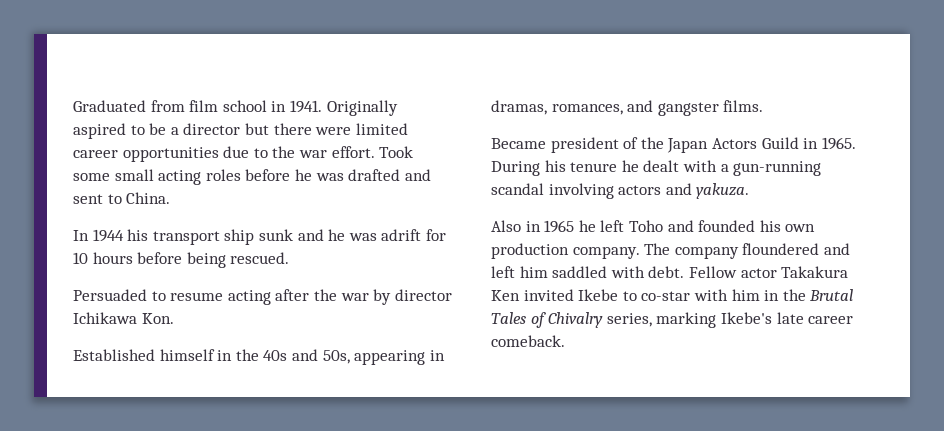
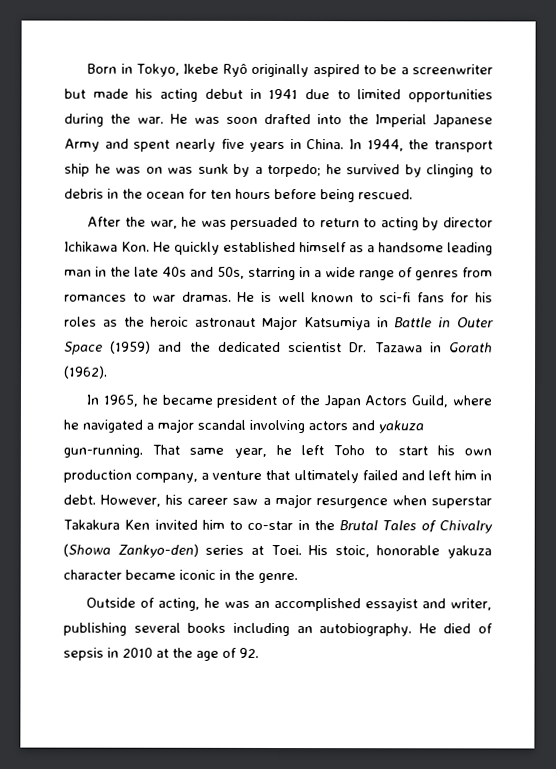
- Graduated from film school in 1941. Originally aspired to be a director but there were limited career opportunities due to the war effort. Took some small acting roles before he was drafted and sent to China.
- In 1944 his transport ship sunk and he was adrift for 10 hours before being rescued.
- Persuaded to resume acting after the war by director Ichikawa Kon.
- Established himself in the 40s and 50s, appearing in dramas, romances, and gangster films.
- Became president of the Japan Actors Guild in 1965. During his tenure he dealt with a gun-running scandal involving actors and yakuza.
- Also in 1965 he left Toho and founded his own production company. The company floundered and left him saddled with debt. Fellow actor Takakura Ken invited Ikebe to co-star with him in the Brutal Tales of Chivalry series, marking Ikebe's late career comeback.
+ Born in Tokyo, Ikebe Ryô originally aspired to be a screenwriter but made his acting debut in 1941 due to limited opportunities during the war. He was soon drafted into the Imperial Japanese Army and spent nearly five years in China. In 1944, the transport ship he was on was sunk by a torpedo; he survived by clinging to debris in the ocean for ten hours before being rescued.
+ After the war, he was persuaded to return to acting by director Ichikawa Kon. He quickly established himself as a handsome leading man in the late 40s and 50s, starring in a wide range of genres from romances to war dramas. He is well known to sci-fi fans for his roles as the heroic astronaut Major Katsumiya in Battle in Outer Space (1959) and the dedicated scientist Dr. Tazawa in Gorath (1962).
+ In 1965, he became president of the Japan Actors Guild, where he navigated a major scandal involving actors and yakuza gun-running. That same year, he left Toho to start his own production company, a venture that ultimately failed and left him in debt. However, his career saw a major resurgence when superstar Takakura Ken invited him to co-star in the Brutal Tales of Chivalry (Showa Zankyo-den) series at Toei. His stoic, honorable yakuza character became iconic in the genre.
+ Outside of acting, he was an accomplished essayist and writer, publishing several books including an autobiography. He died of sepsis in 2010 at the age of 92.

